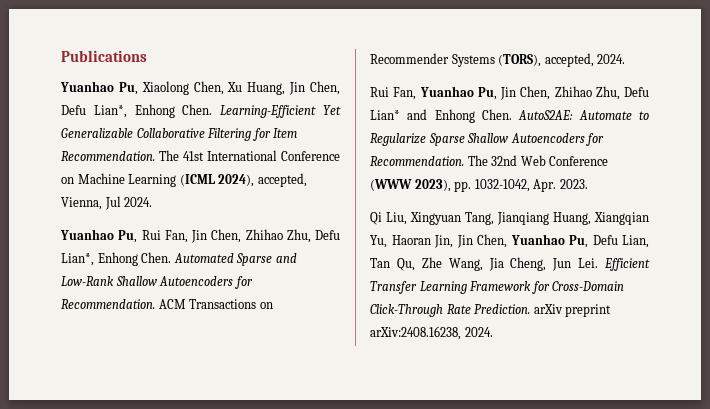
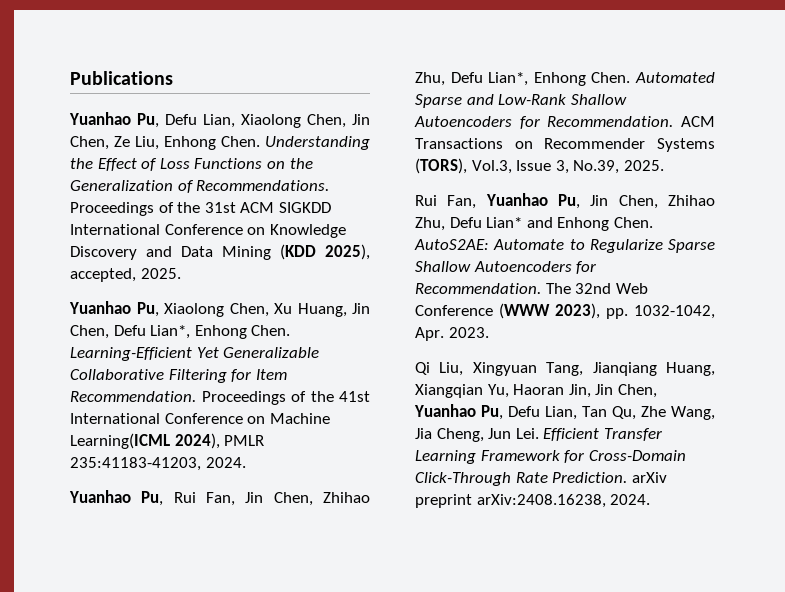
+ Yuanhao Pu, Defu Lian, Xiaolong Chen, Jin Chen, Ze Liu, Enhong Chen. Understanding the Effect of Loss Functions on the Generalization of Recommendations. Proceedings of the 31st ACM SIGKDD International Conference on Knowledge Discovery and Data Mining (KDD 2025), accepted, 2025.
- The 41st International Conference on Machine Learning (ICML 2024), accepted, Vienna, Jul 2024.
+ Proceedings of the 41st International Conference on Machine Learning(ICML 2024), PMLR 235:41183-41203, 2024.
- ACM Transactions on Recommender Systems (TORS), accepted, 2024.
+ ACM Transactions on Recommender Systems (TORS), Vol.3, Issue 3, No.39, 2025.

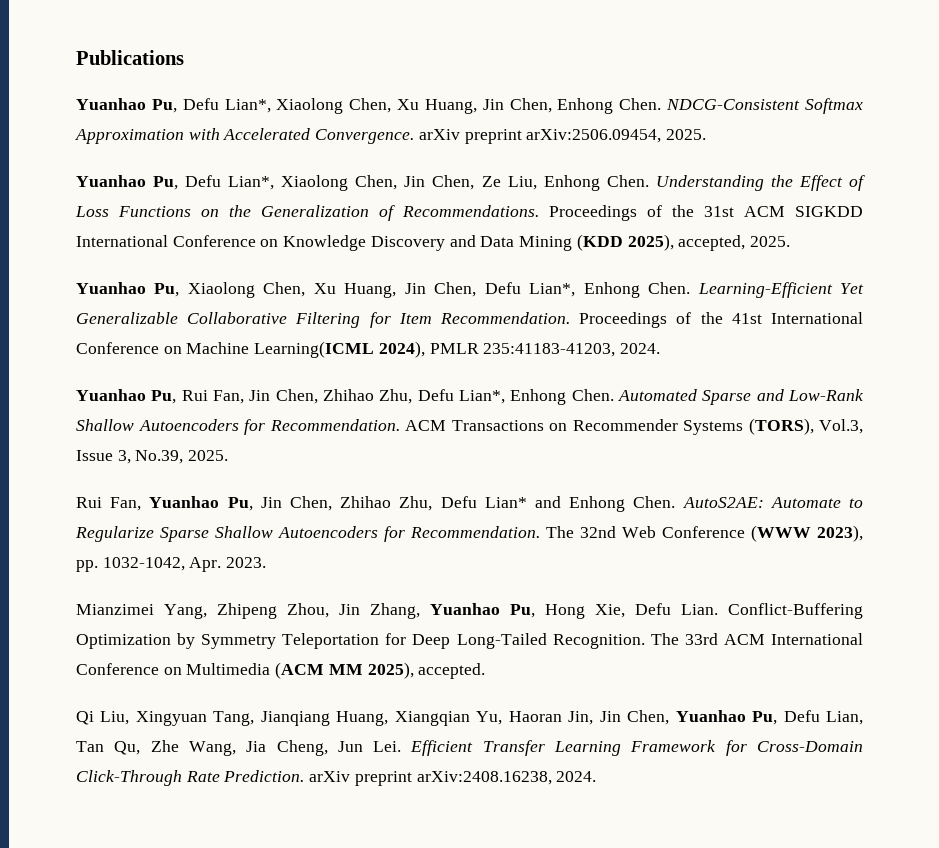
- Yuanhao Pu, Defu Lian, Xiaolong Chen, Jin Chen, Ze Liu, Enhong Chen.
+ Yuanhao Pu, Defu Lian*, Xiaolong Chen, Xu Huang, Jin Chen, Enhong Chen. NDCG-Consistent Softmax Approximation with Accelerated Convergence. arXiv preprint arXiv:2506.09454, 2025.
+ Yuanhao Pu, Defu Lian*, Xiaolong Chen, Jin Chen, Ze Liu, Enhong Chen.
+ Mianzimei Yang, Zhipeng Zhou, Jin Zhang, Yuanhao Pu, Hong Xie, Defu Lian. Conflict-Buffering Optimization by Symmetry Teleportation for Deep Long-Tailed Recognition. The 33rd ACM International Conference on Multimedia (ACM MM 2025), accepted.

